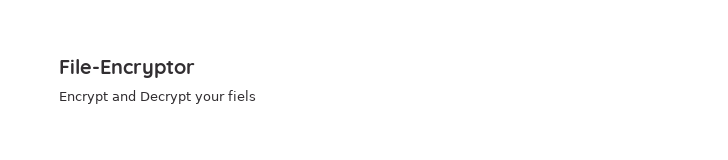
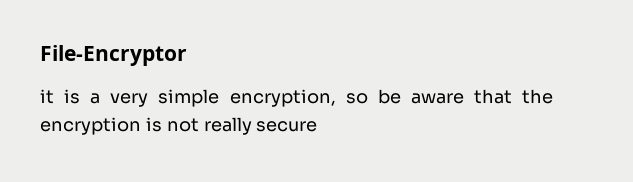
- Encrypt and Decrypt your fiels
+ it is a very simple encryption, so be aware that the encryption is not really secure

